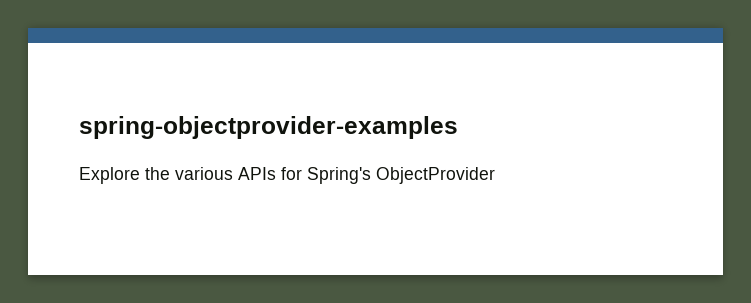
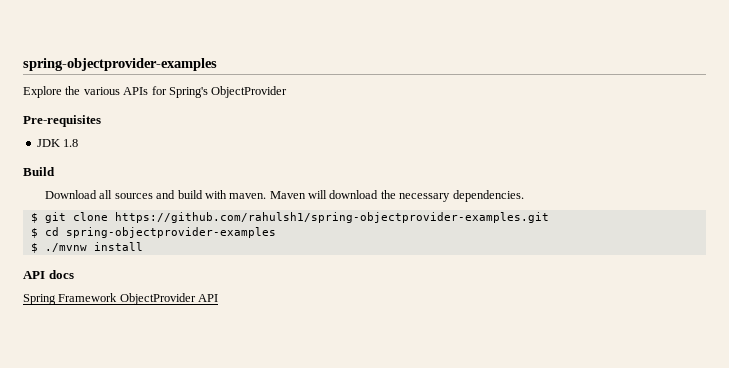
+ Pre-requisites
+ JDK 1.8
+ Build
+ Download all sources and build with maven. Maven will download the necessary dependencies.
+ $ git clone https://github.com/rahulsh1/spring-objectprovider-examples.git
+ $ cd spring-objectprovider-examples
+ $ ./mvnw install
+ API docs
+ Spring Framework ObjectProvider API

